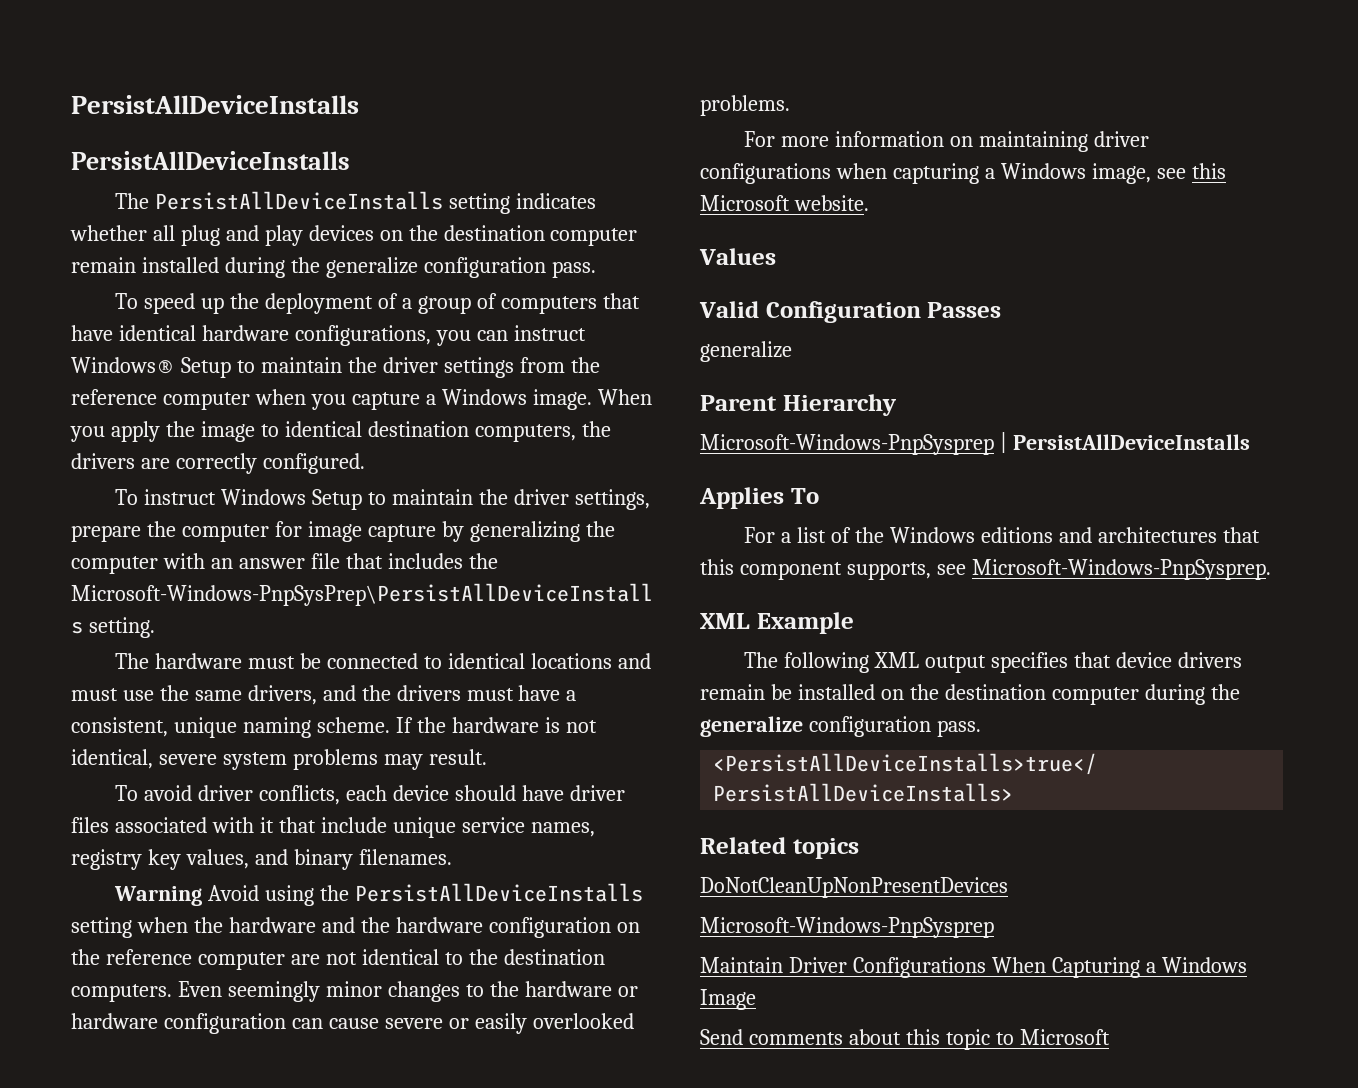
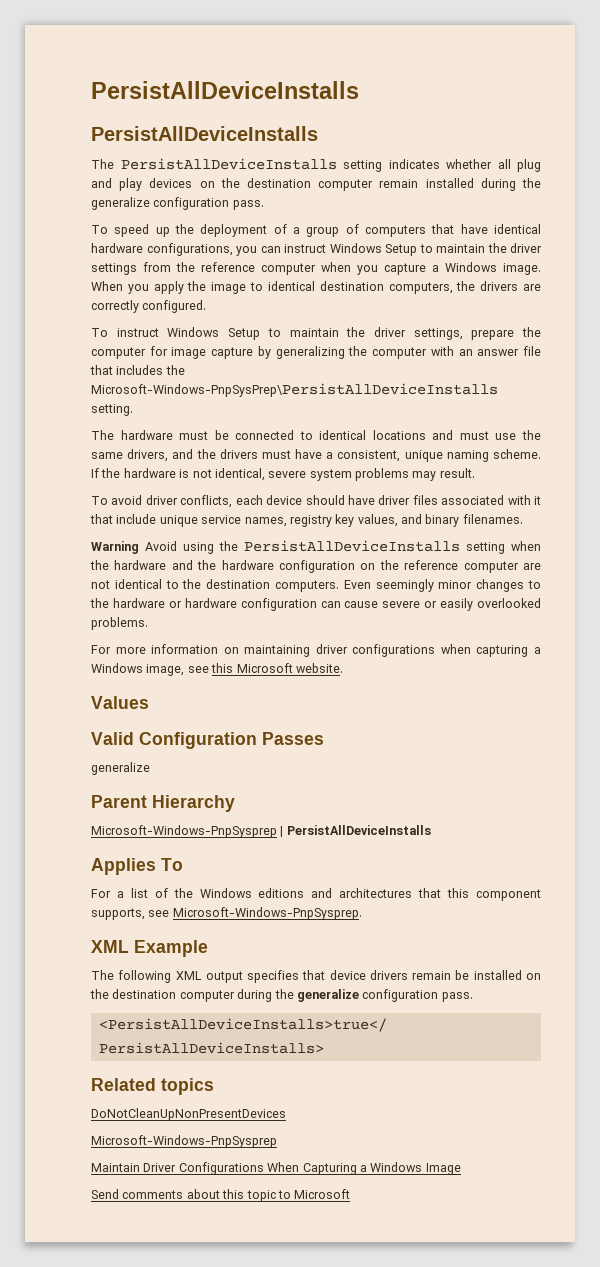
- To speed up the deployment of a group of computers that have identical hardware configurations, you can instruct Windows® Setup to maintain the driver settings from the reference computer when you capture a Windows image.
+ To speed up the deployment of a group of computers that have identical hardware configurations, you can instruct Windows Setup to maintain the driver settings from the reference computer when you capture a Windows image.

